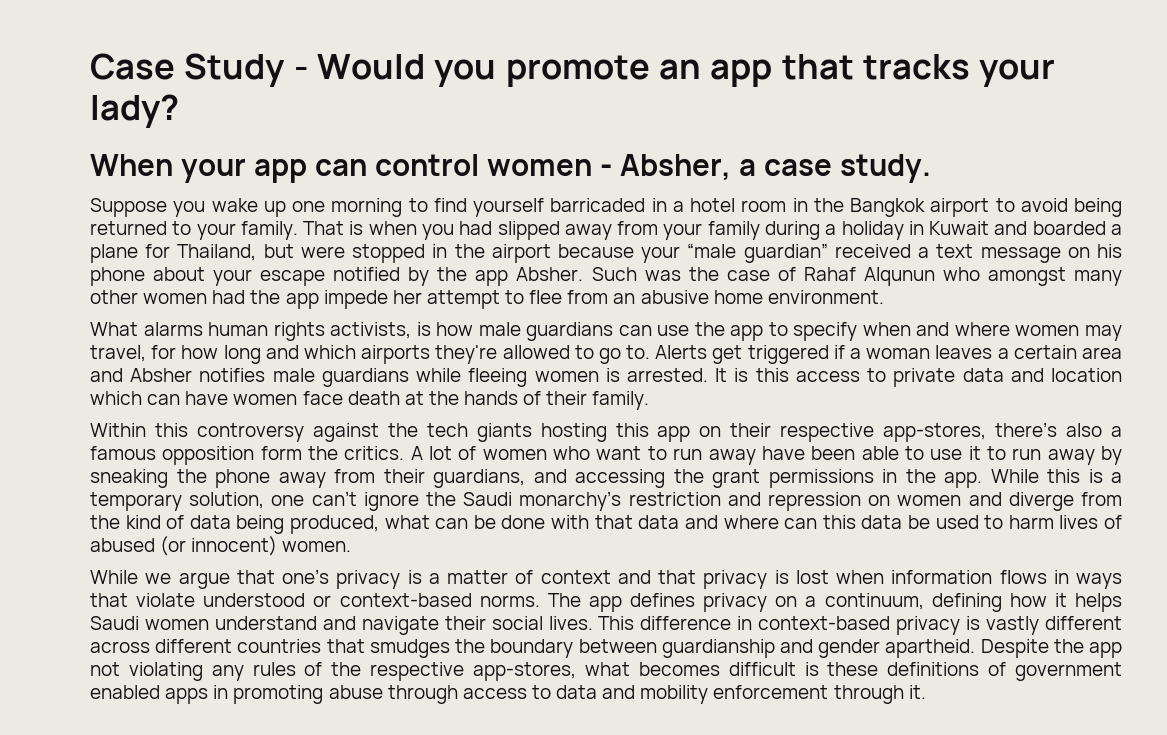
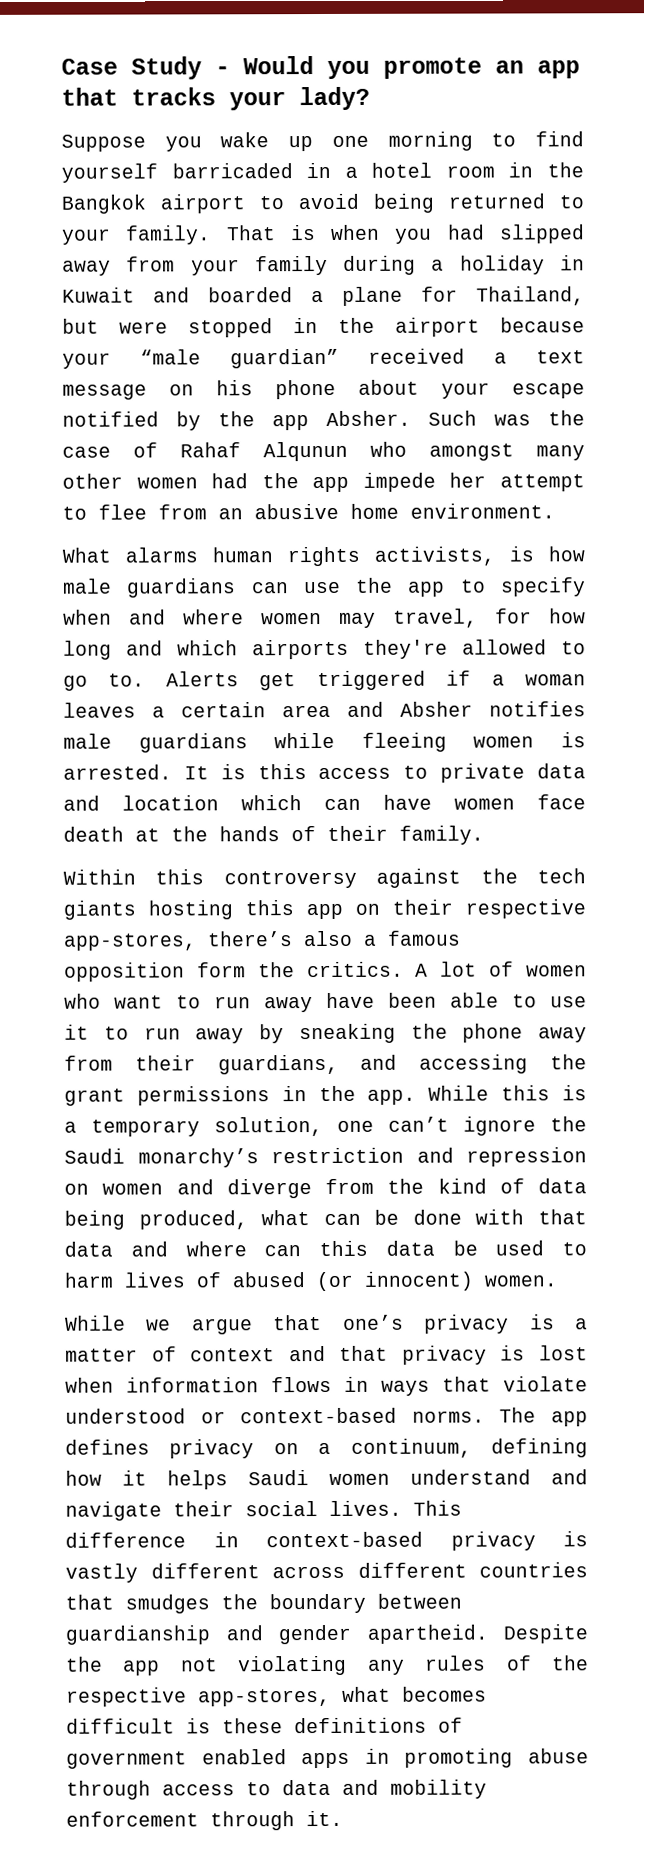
- When your app can control women - Absher, a case study.

